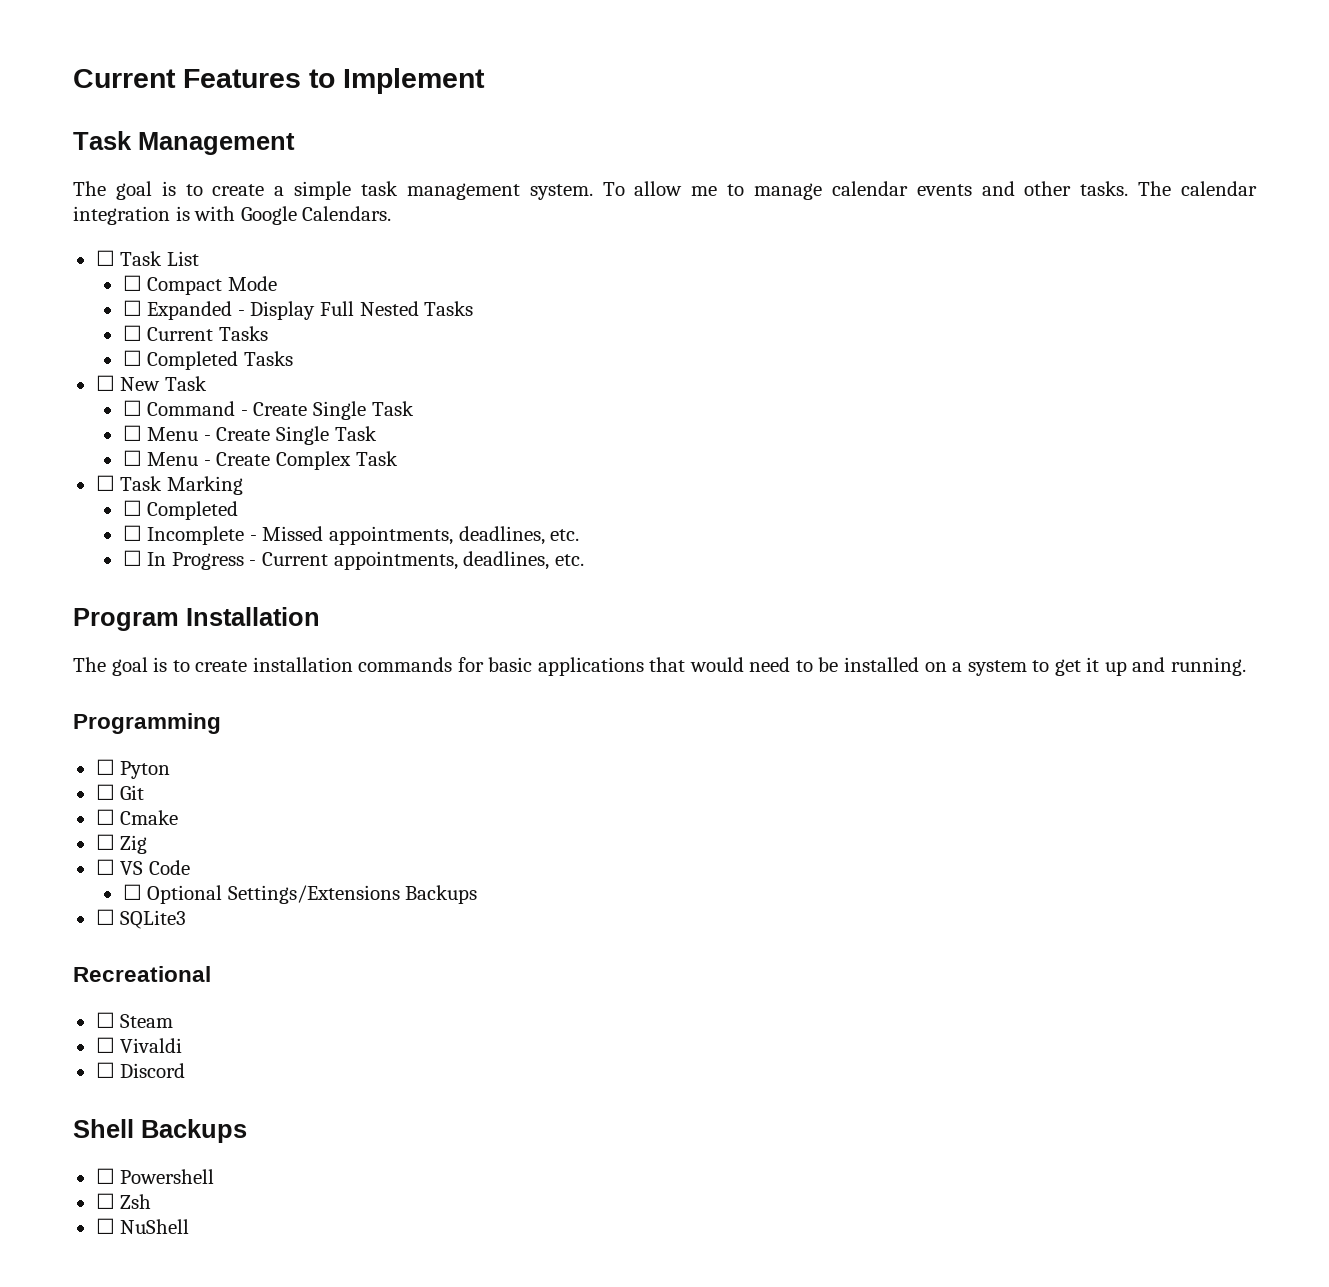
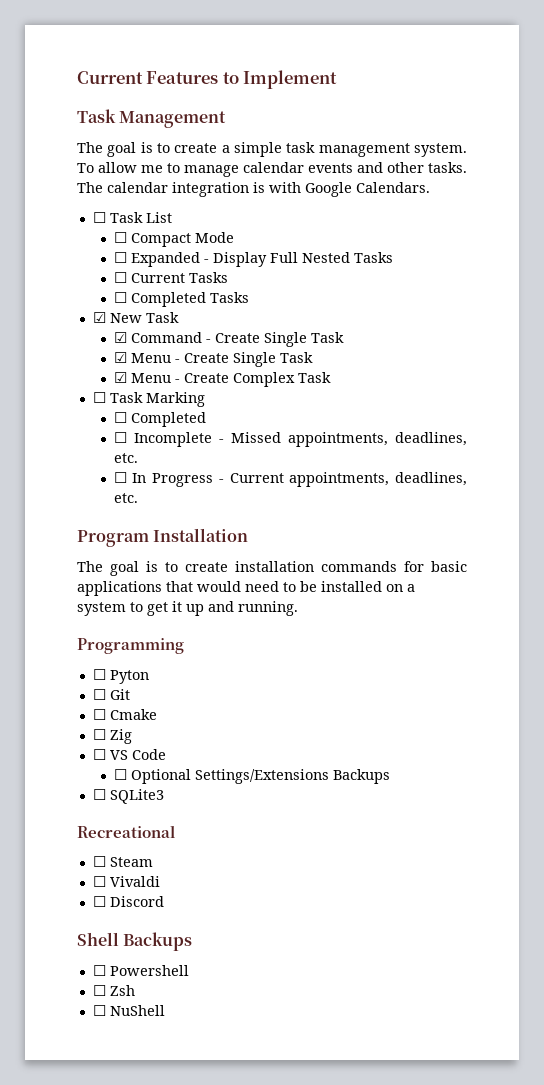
- ☐ New Task
+ ☑ New Task
- ☐ Command - Create Single Task
+ ☑ Command - Create Single Task
- ☐ Menu - Create Single Task
+ ☑ Menu - Create Single Task
- ☐ Menu - Create Complex Task
+ ☑ Menu - Create Complex Task

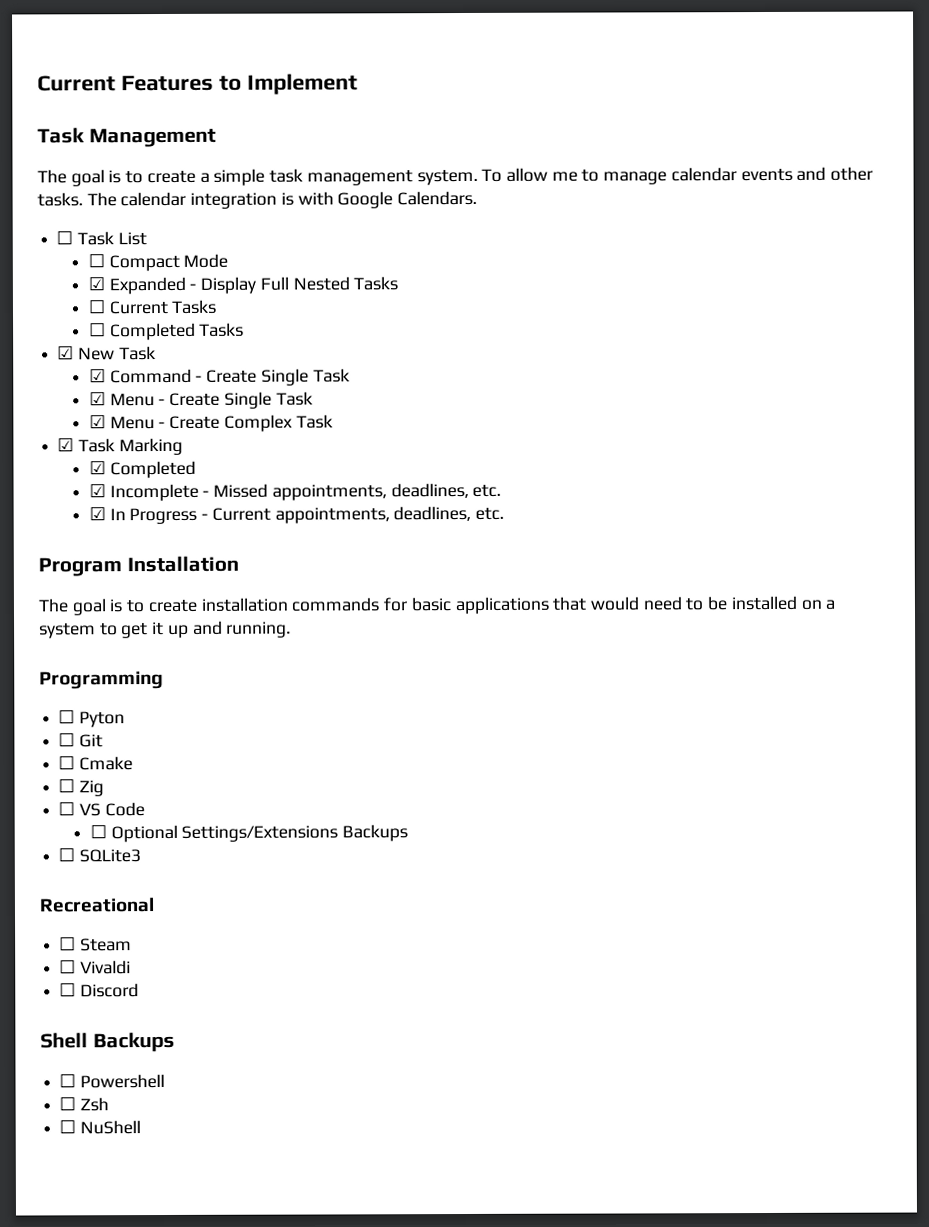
- ☐ Expanded - Display Full Nested Tasks
+ ☑ Expanded - Display Full Nested Tasks
- ☐ Task Marking
- ☐ Completed
+ ☑ Task Marking
+ ☑ Completed
- ☐ Incomplete - Missed appointments, deadlines, etc.
+ ☑ Incomplete - Missed appointments, deadlines, etc.
- ☐ In Progress - Current appointments, deadlines, etc.
+ ☑ In Progress - Current appointments, deadlines, etc.

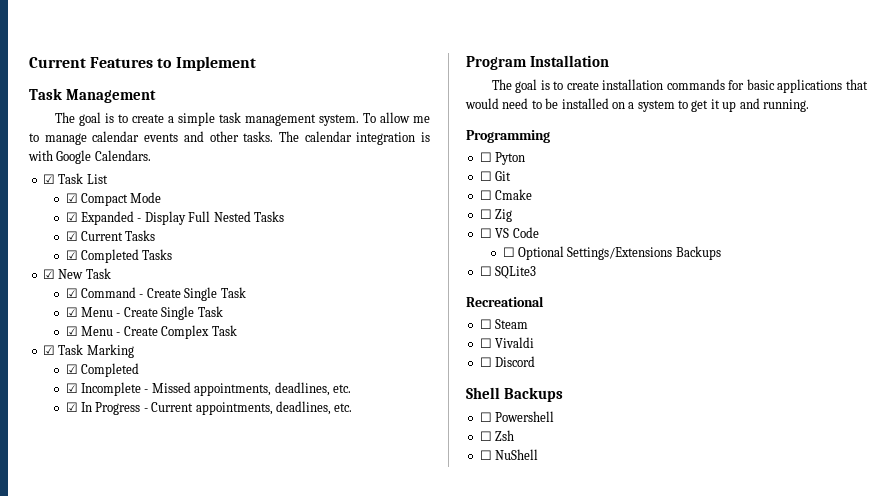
- ☐ Task List
+ ☑ Task List
- ☐ Compact Mode
+ ☑ Compact Mode
- ☐ Current Tasks
+ ☑ Current Tasks
- ☐ Completed Tasks
+ ☑ Completed Tasks

